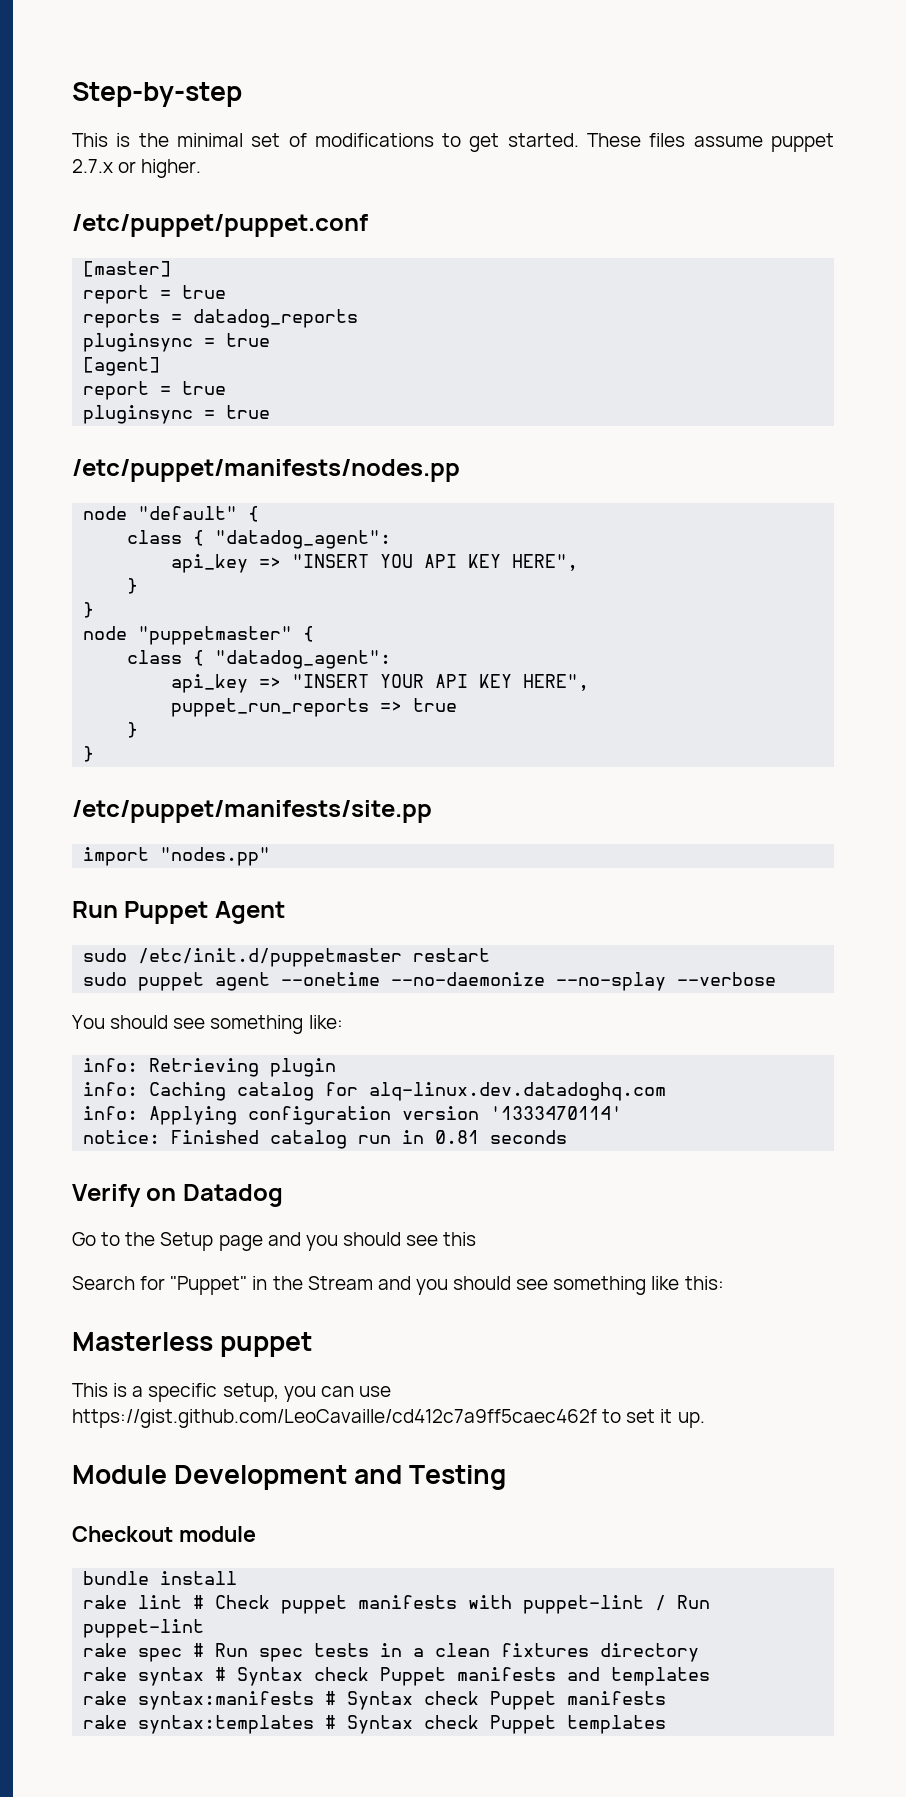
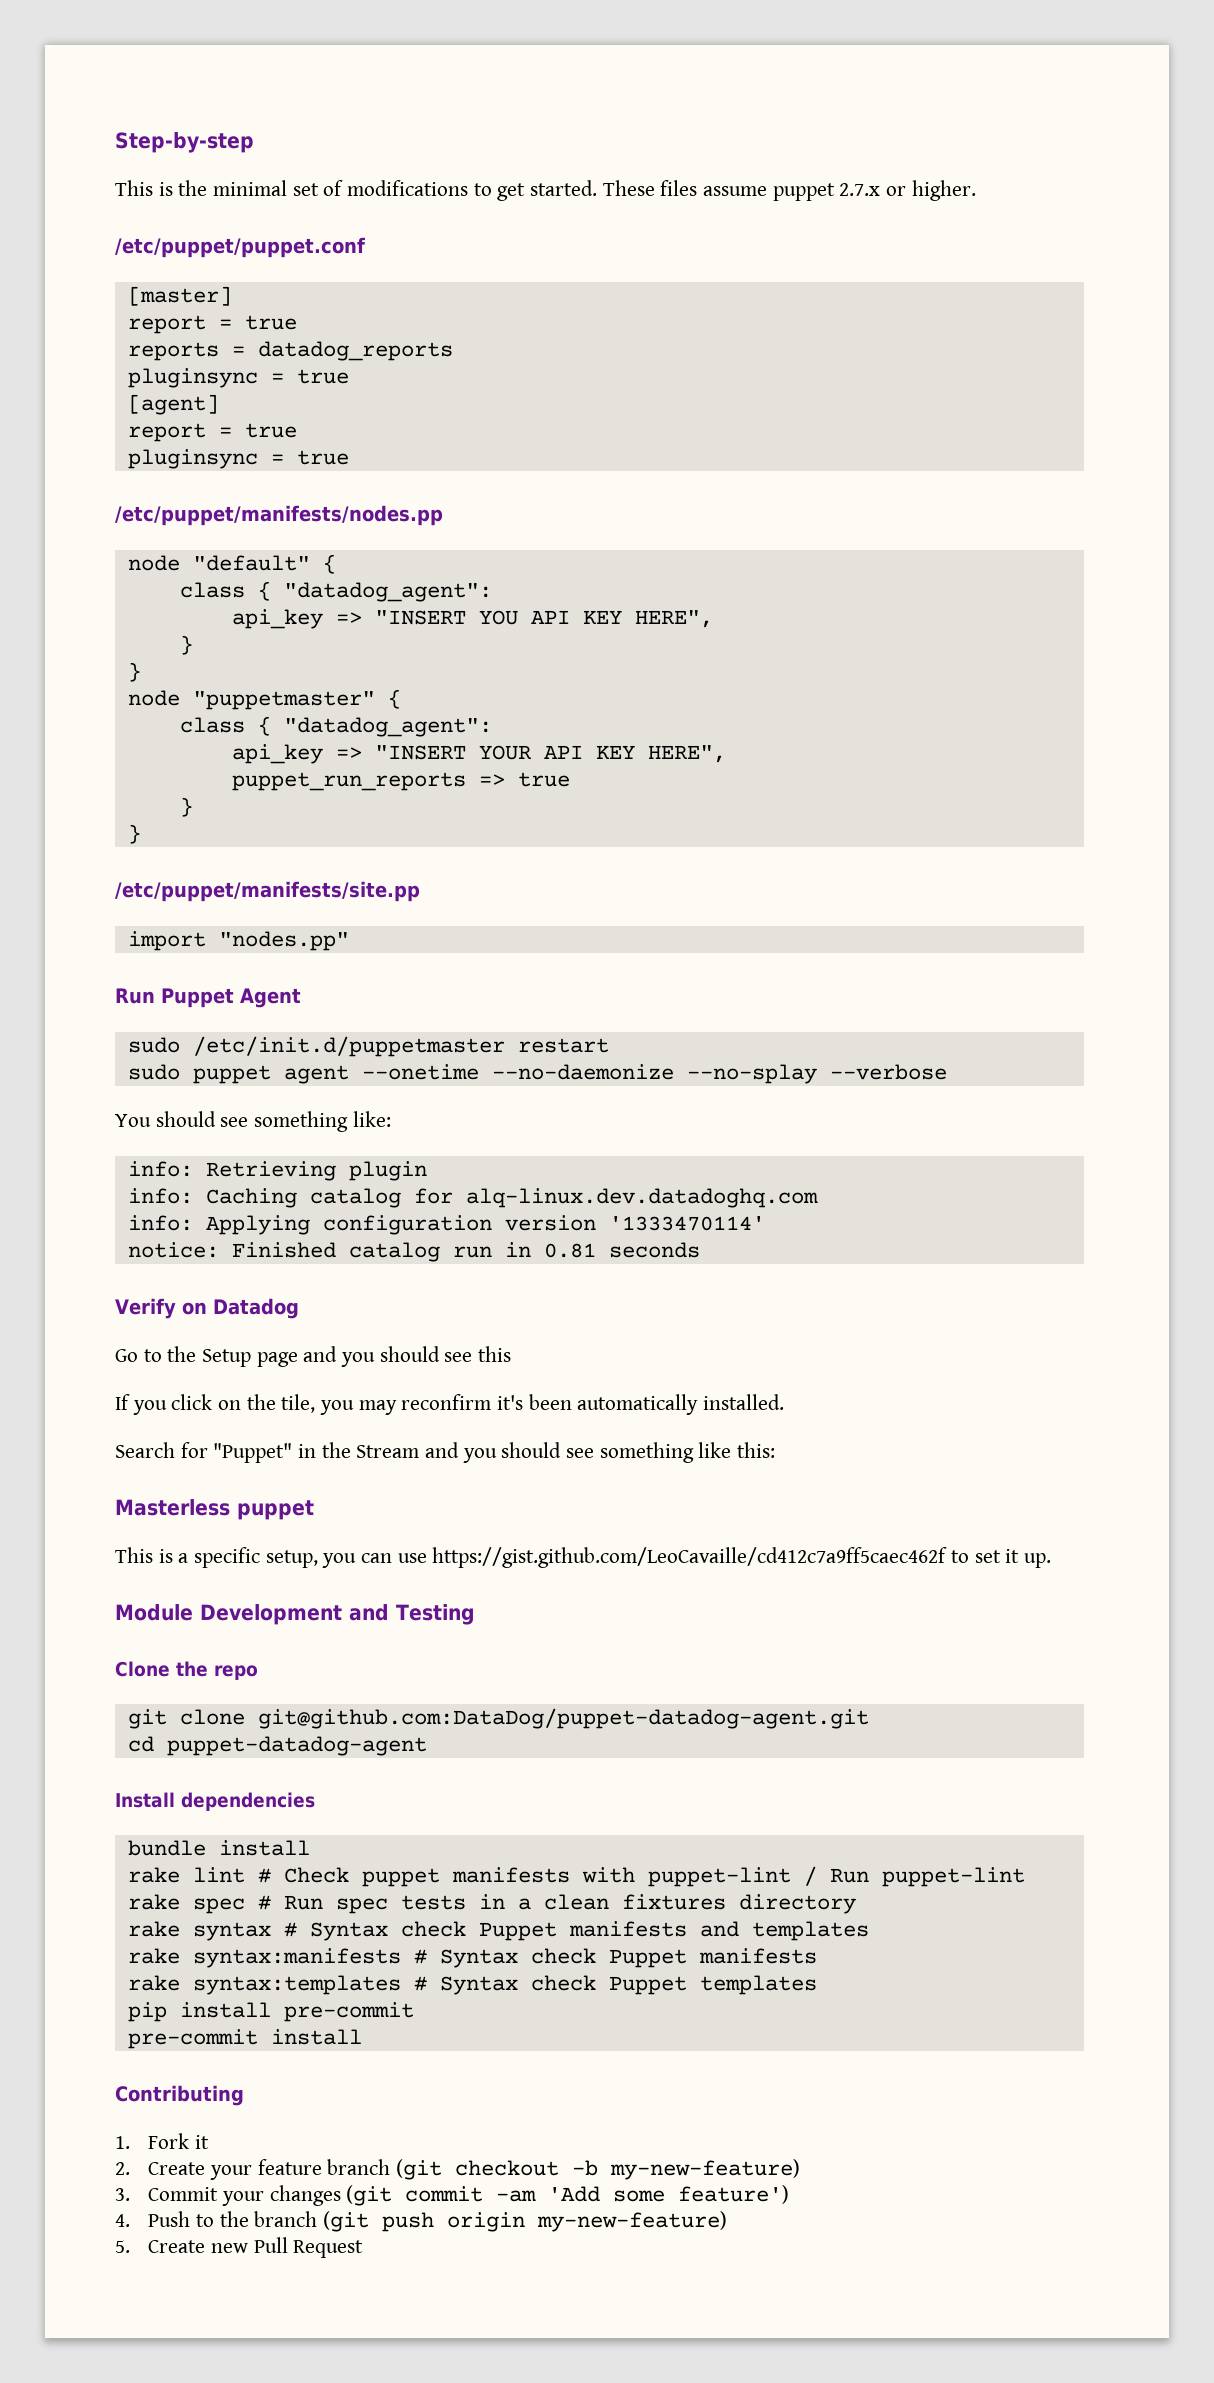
+ If you click on the tile, you may reconfirm it's been automatically installed.
- Checkout module
+ Clone the repo
+ git clone git@github.com:DataDog/puppet-datadog-agent.git
+ cd puppet-datadog-agent
+ Install dependencies
+ pip install pre-commit
+ pre-commit install
+ Contributing
+ 1. Fork it
+ 2. Create your feature branch (git checkout -b my-new-feature)
+ 3. Commit your changes (git commit -am 'Add some feature')
+ 4. Push to the branch (git push origin my-new-feature)
+ 5. Create new Pull Request

